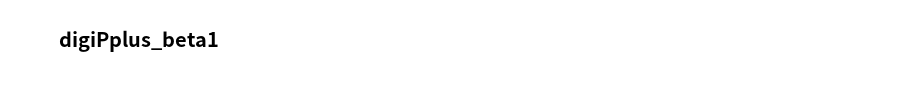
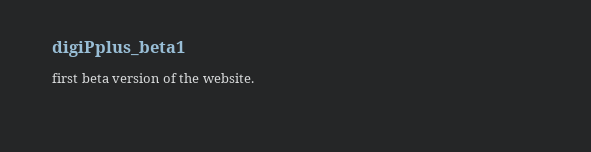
+ first beta version of the website.

